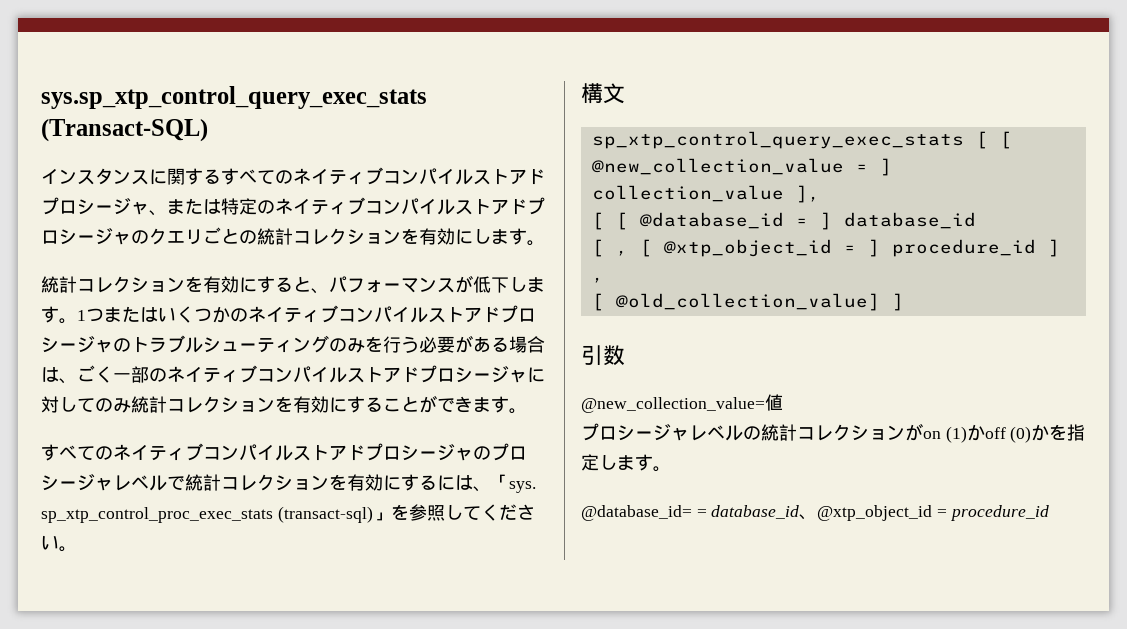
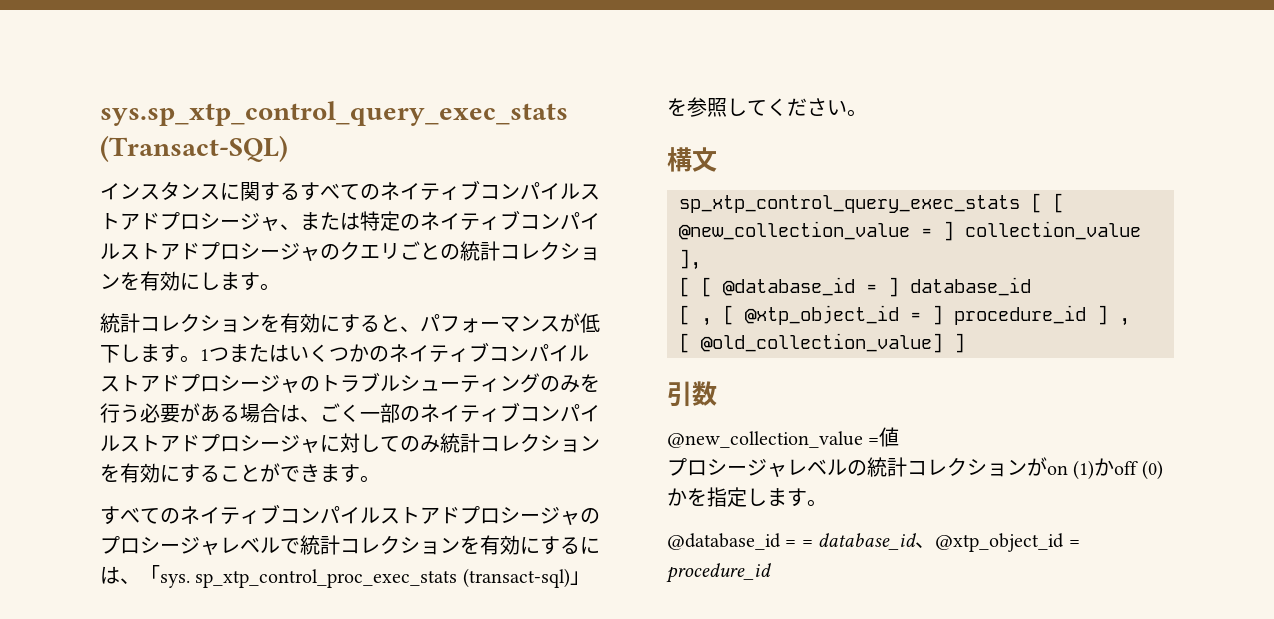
- @new_collection_value=値
+ @new_collection_value =値
- @database_id= = database_id、@xtp_object_id = procedure_id
+ @database_id = = database_id、@xtp_object_id = procedure_id

